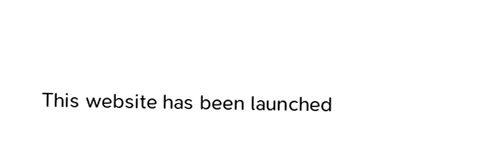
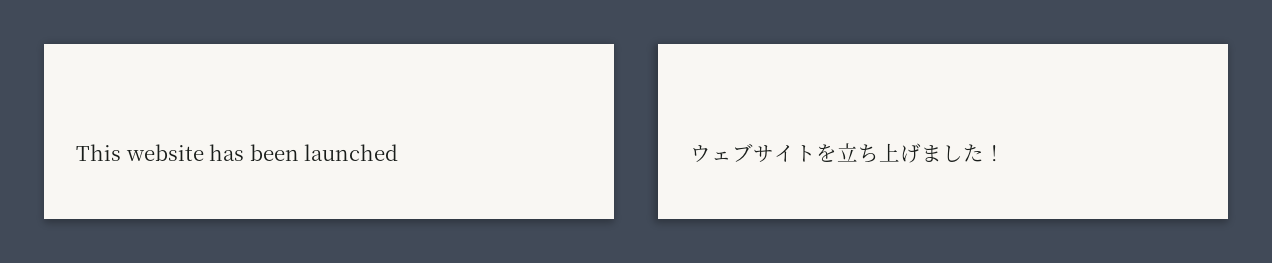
+ ウェブサイトを立ち上げました！

